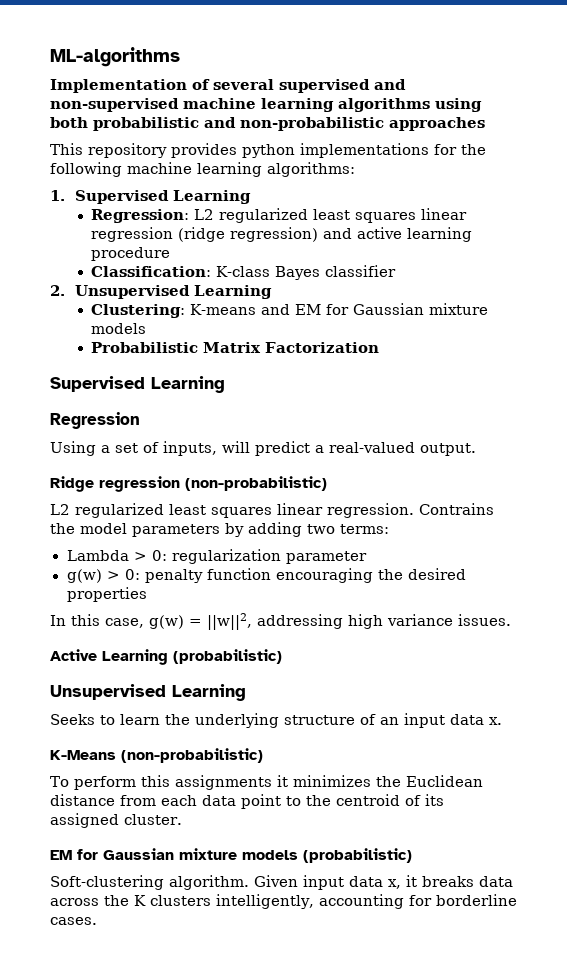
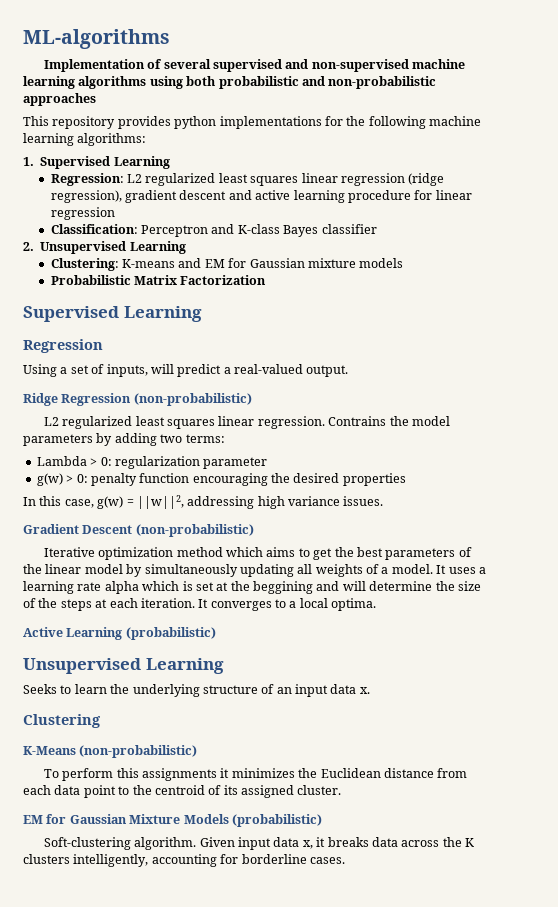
- Regression: L2 regularized least squares linear regression (ridge regression) and active learning procedure
+ Regression: L2 regularized least squares linear regression (ridge regression), gradient descent and active learning procedure for linear regression
- Classification: K-class Bayes classifier
+ Classification: Perceptron and K-class Bayes classifier
- Ridge regression (non-probabilistic)
+ Ridge Regression (non-probabilistic)
+ Gradient Descent (non-probabilistic)
+ Iterative optimization method which aims to get the best parameters of the linear model by simultaneously updating all weights of a model. It uses a learning rate alpha which is set at the beggining and will determine the size of the steps at each iteration. It converges to a local optima.
+ Clustering
- EM for Gaussian mixture models (probabilistic)
+ EM for Gaussian Mixture Models (probabilistic)

